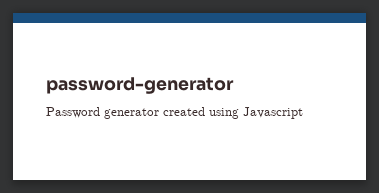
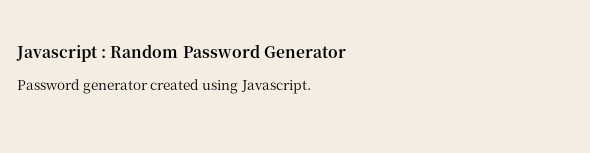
- password-generator
+ Javascript : Random Password Generator
- Password generator created using Javascript
+ Password generator created using Javascript.

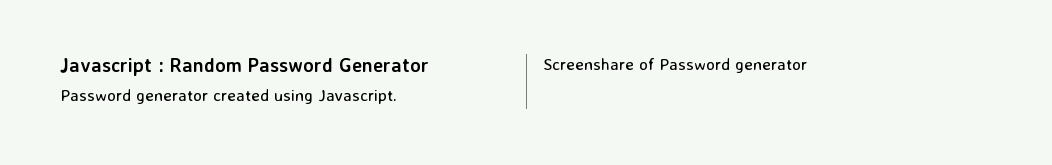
+ Screenshare of Password generator

